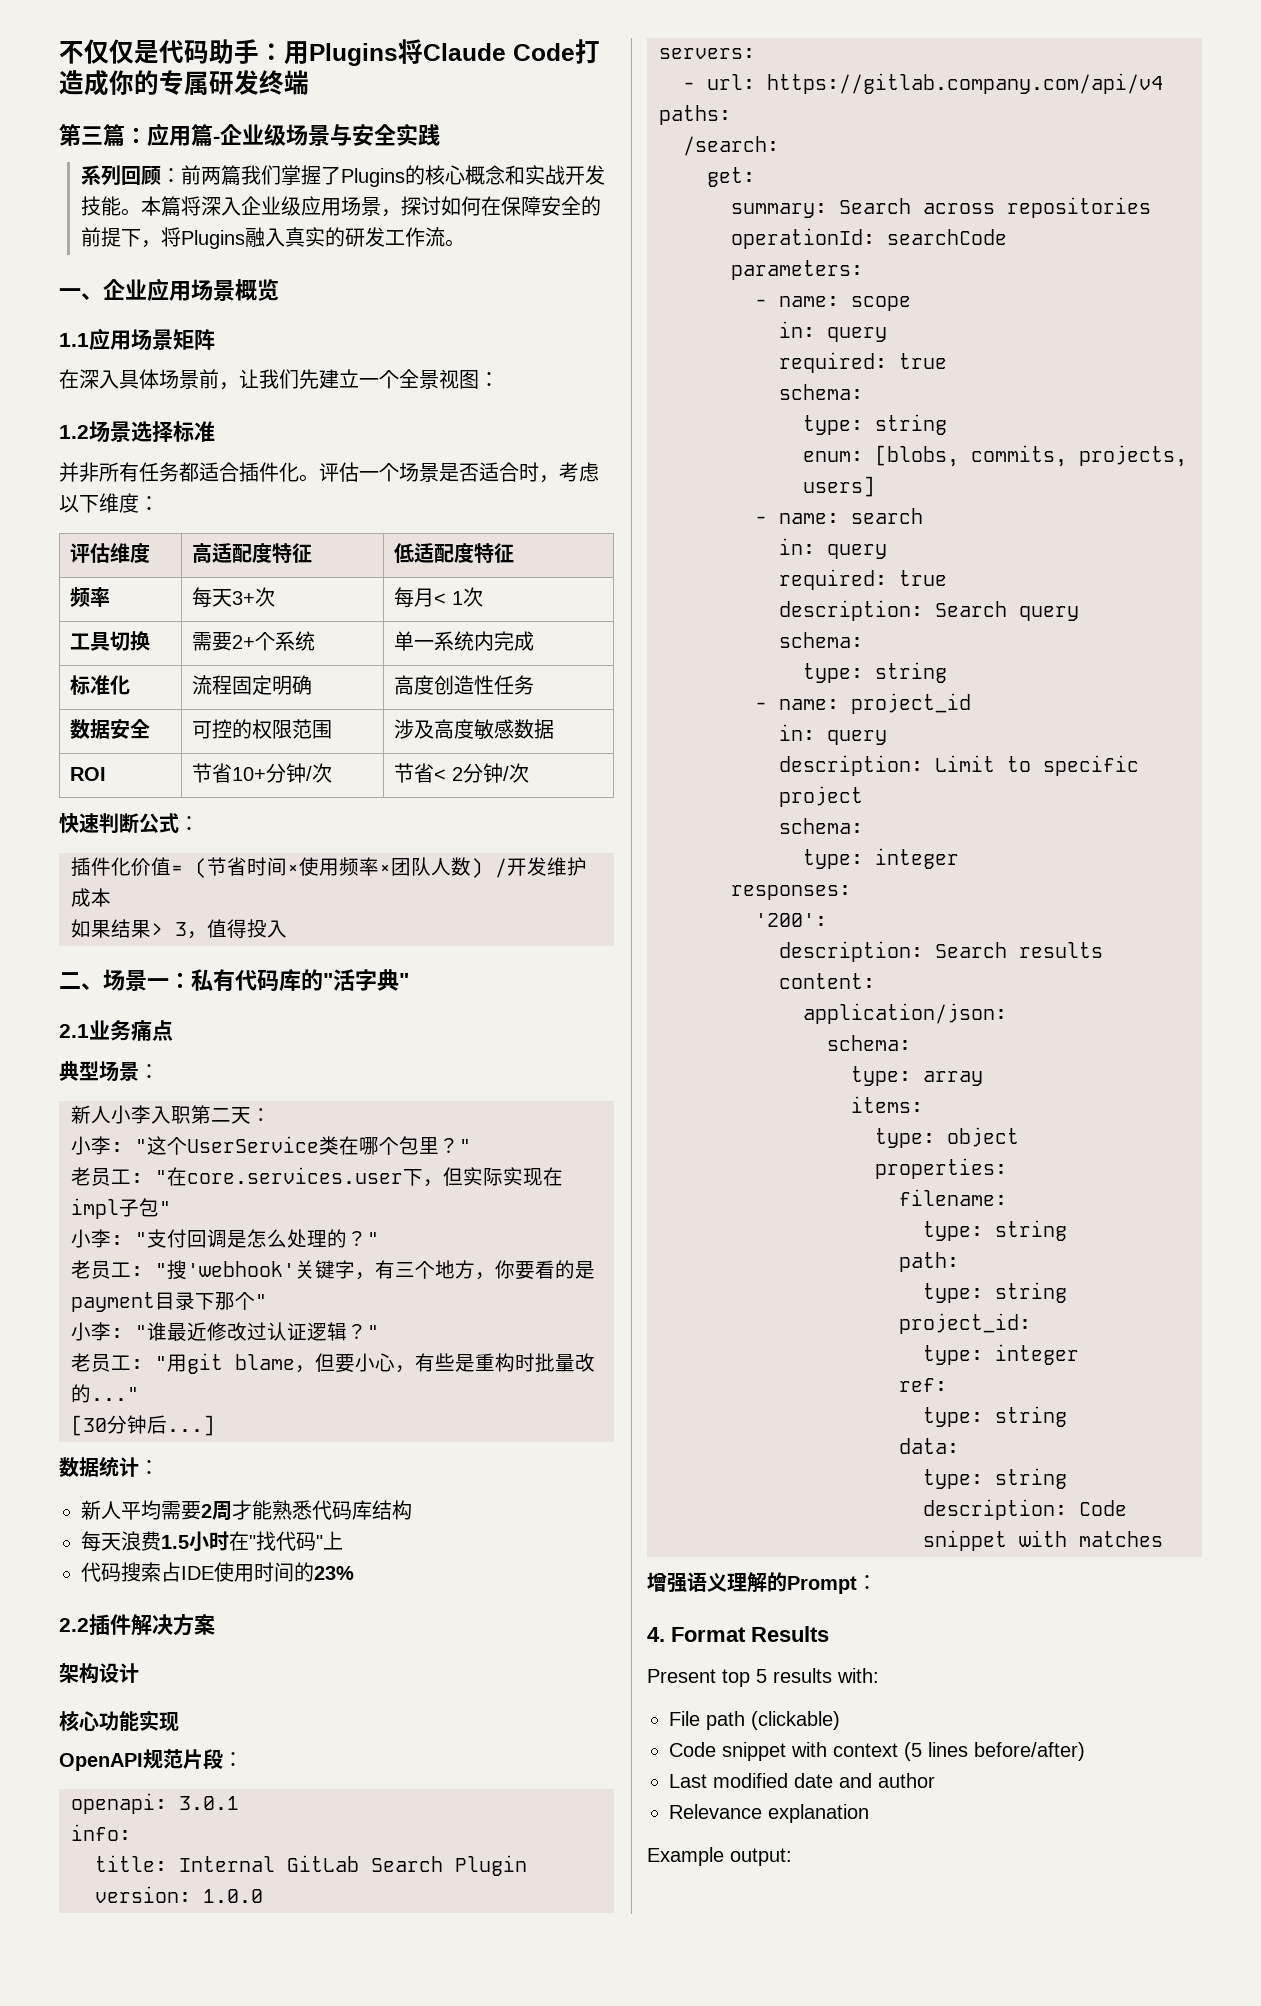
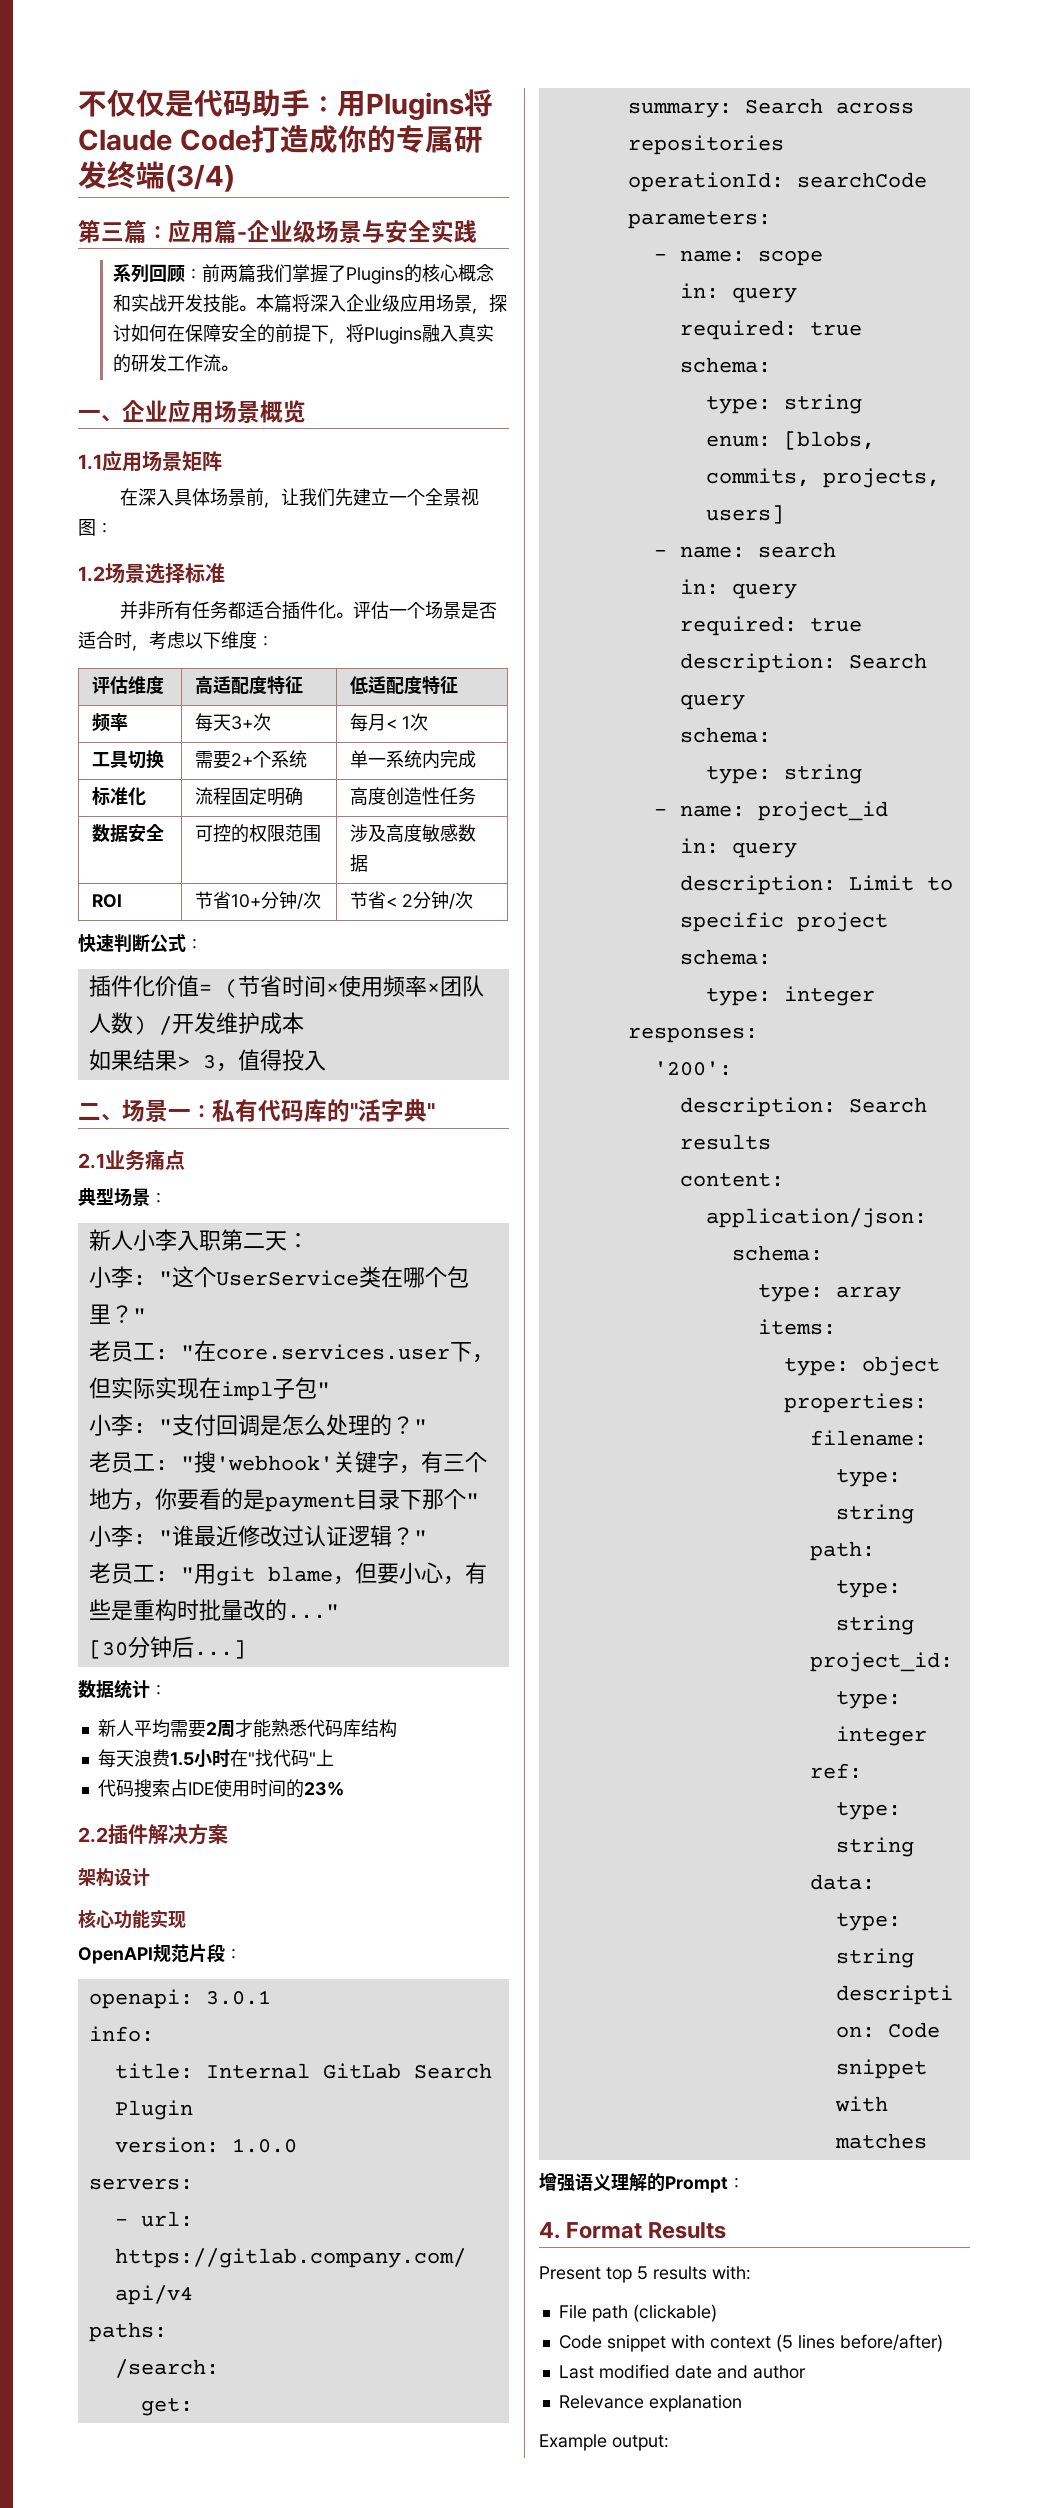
- 不仅仅是代码助手：用Plugins将Claude Code打造成你的专属研发终端
+ 不仅仅是代码助手：用Plugins将Claude Code打造成你的专属研发终端(3/4)

